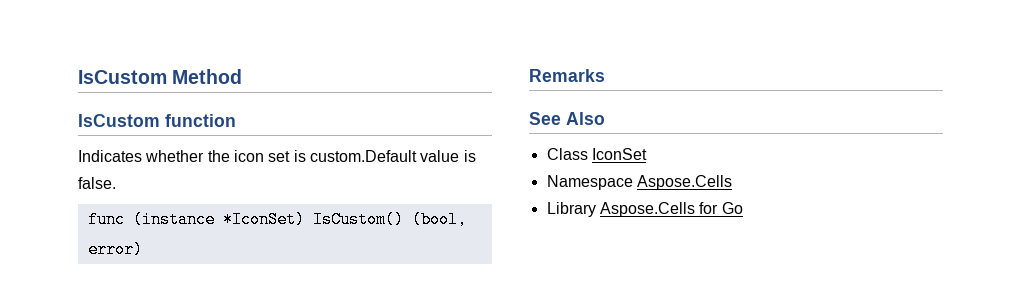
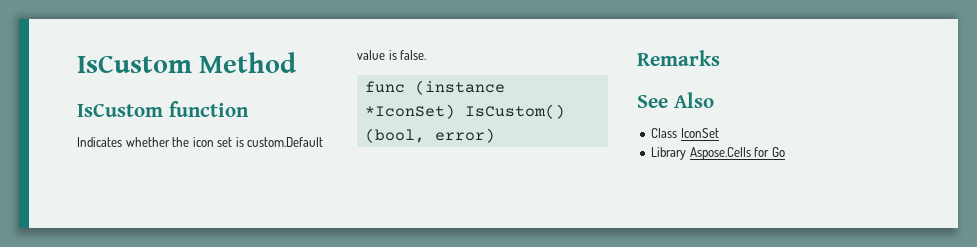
- Namespace Aspose.Cells

